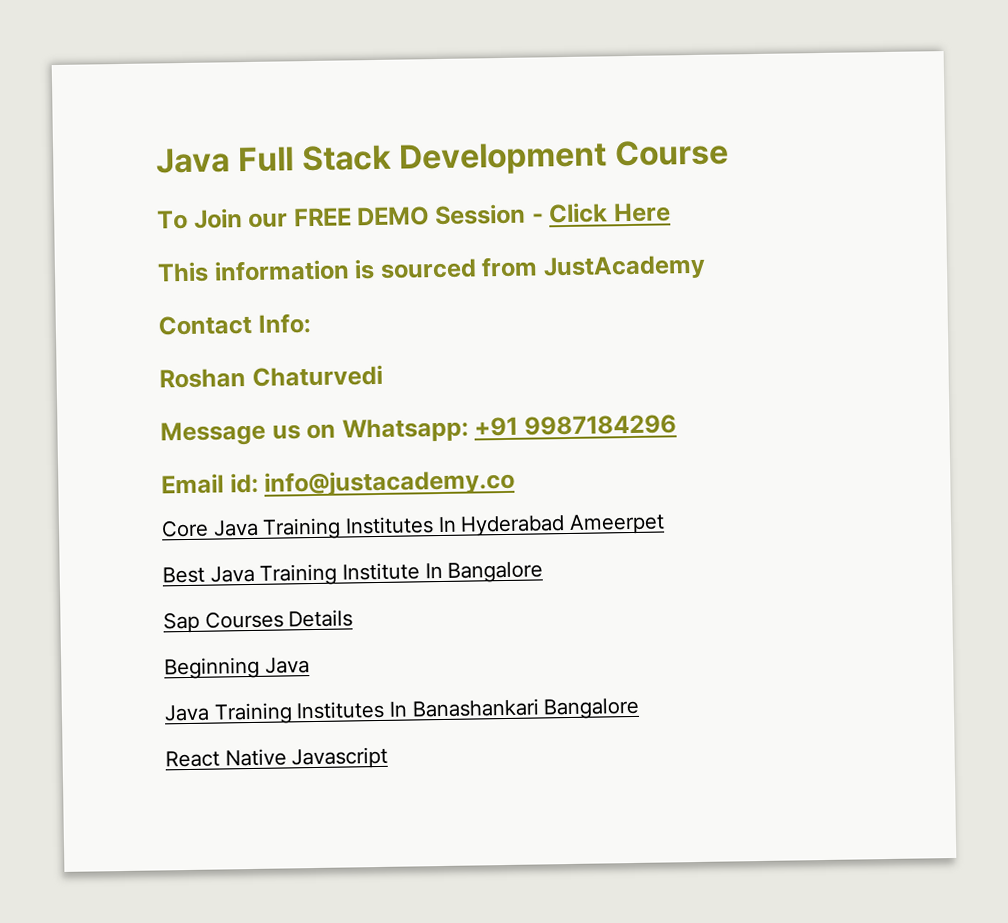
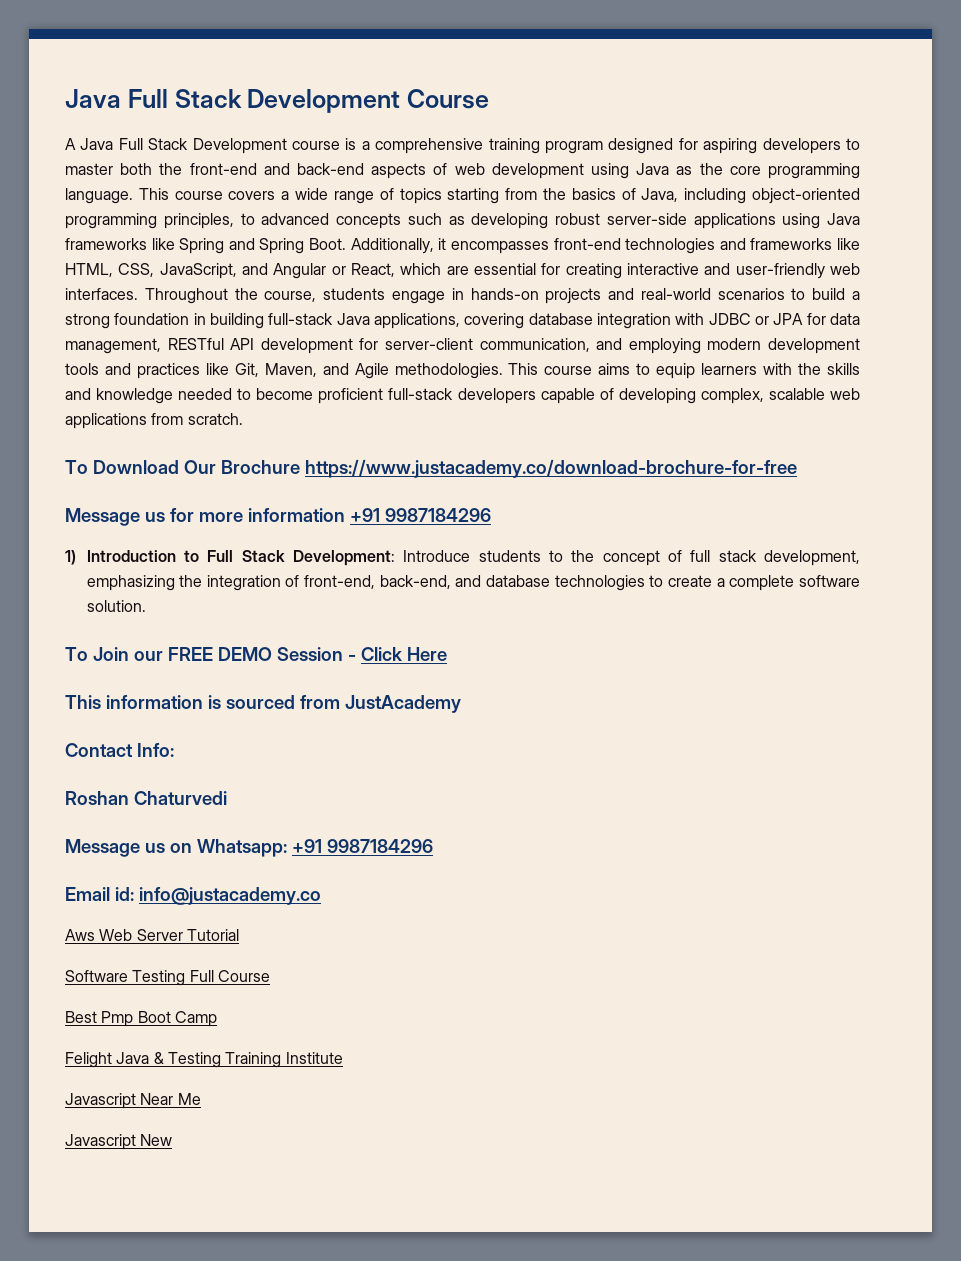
+ A Java Full Stack Development course is a comprehensive training program designed for aspiring developers to master both the front-end and back-end aspects of web development using Java as the core programming language. This course covers a wide range of topics starting from the basics of Java, including object-oriented programming principles, to advanced concepts such as developing robust server-side applications using Java frameworks like Spring and Spring Boot. Additionally, it encompasses front-end technologies and frameworks like HTML, CSS, JavaScript, and Angular or React, which are essential for creating interactive and user-friendly web interfaces. Throughout the course, students engage in hands-on projects and real-world scenarios to build a strong foundation in building full-stack Java applications, covering database integration with JDBC or JPA for data management, RESTful API development for server-client communication, and employing modern development tools and practices like Git, Maven, and Agile methodologies. This course aims to equip learners with the skills and knowledge needed to become proficient full-stack developers capable of developing complex, scalable web applications from scratch.
+ To Download Our Brochure https://www.justacademy.co/download-brochure-for-free
+ Message us for more information +91 9987184296
+ 1) Introduction to Full Stack Development: Introduce students to the concept of full stack development, emphasizing the integration of front-end, back-end, and database technologies to create a complete software solution.
- Core Java Training Institutes In Hyderabad Ameerpet
- Best Java Training Institute In Bangalore
- Sap Courses Details
- Beginning Java
- Java Training Institutes In Banashankari Bangalore
- React Native Javascript
+ Aws Web Server Tutorial
+ Software Testing Full Course
+ Best Pmp Boot Camp
+ Felight Java & Testing Training Institute
+ Javascript Near Me
+ Javascript New

